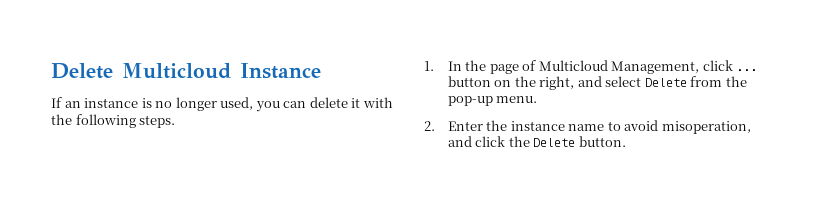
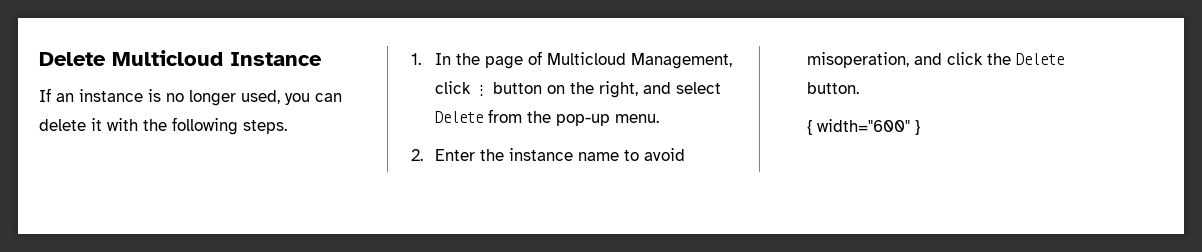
- 1. In the page of Multicloud Management, click ... button on the right, and select Delete from the pop-up menu.
+ 1. In the page of Multicloud Management, click ⋮ button on the right, and select Delete from the pop-up menu.
+ { width="600" }

